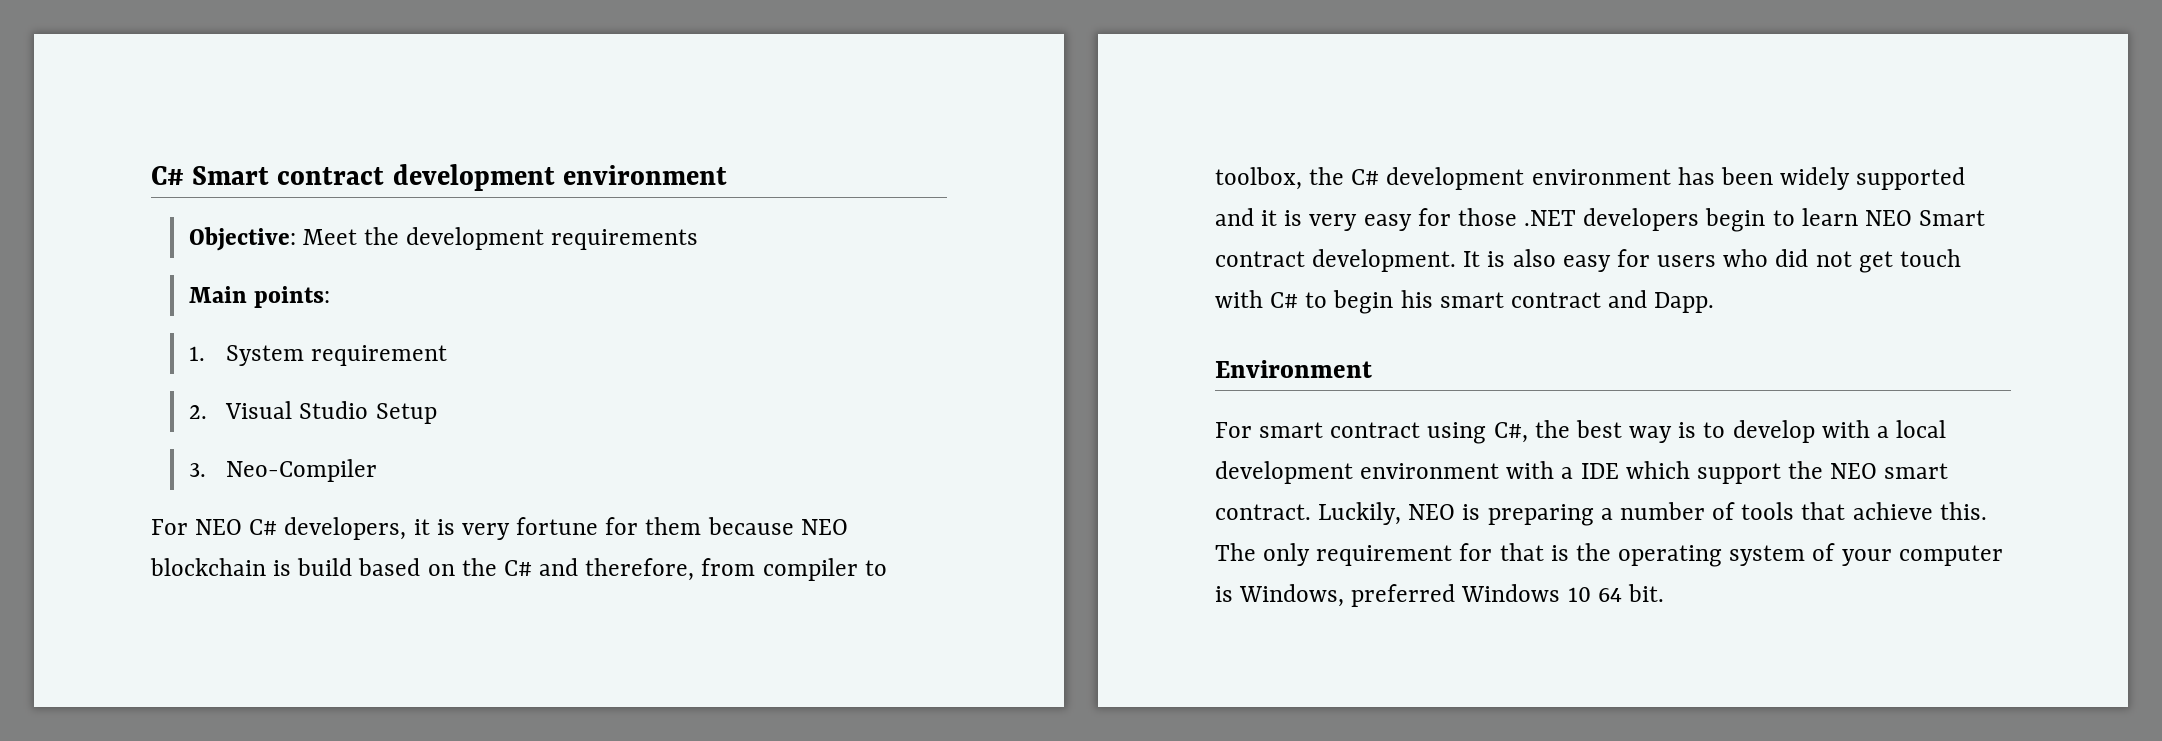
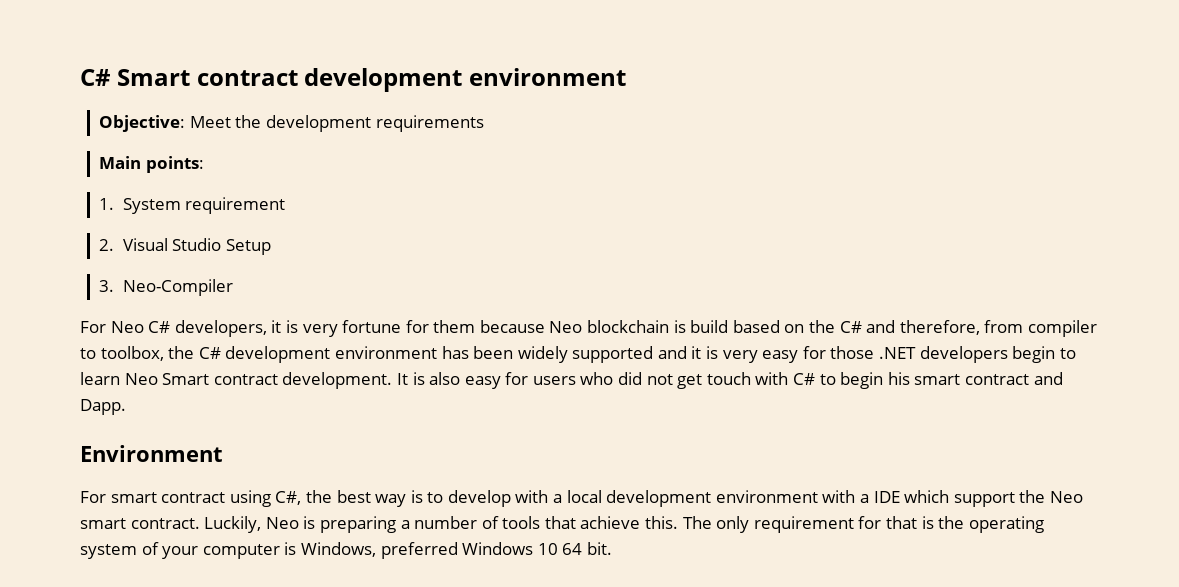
- For NEO C# developers, it is very fortune for them because NEO blockchain is build based on the C# and therefore, from compiler to toolbox, the C# development environment has been widely supported and it is very easy for those .NET developers begin to learn NEO Smart contract development.
+ For Neo C# developers, it is very fortune for them because Neo blockchain is build based on the C# and therefore, from compiler to toolbox, the C# development environment has been widely supported and it is very easy for those .NET developers begin to learn Neo Smart contract development.
- For smart contract using C#, the best way is to develop with a local development environment with a IDE which support the NEO smart contract.
+ For smart contract using C#, the best way is to develop with a local development environment with a IDE which support the Neo smart contract.
- Luckily, NEO is preparing a number of tools that achieve this.
+ Luckily, Neo is preparing a number of tools that achieve this.

